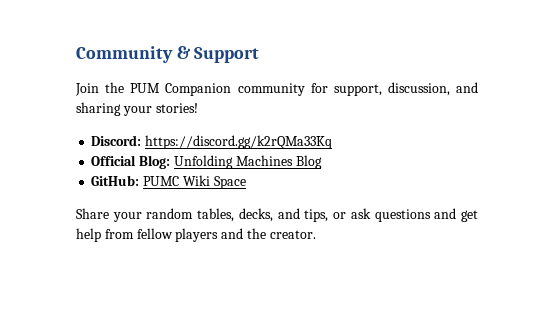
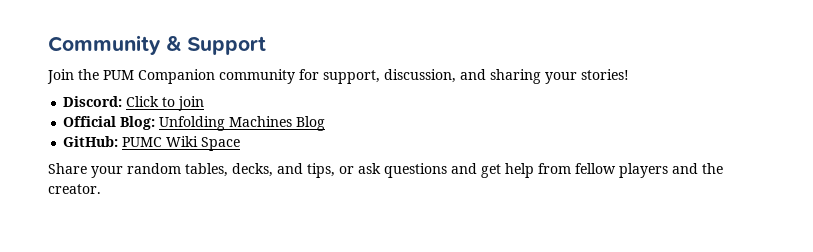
- Discord: https://discord.gg/k2rQMa33Kq
+ Discord: Click to join

